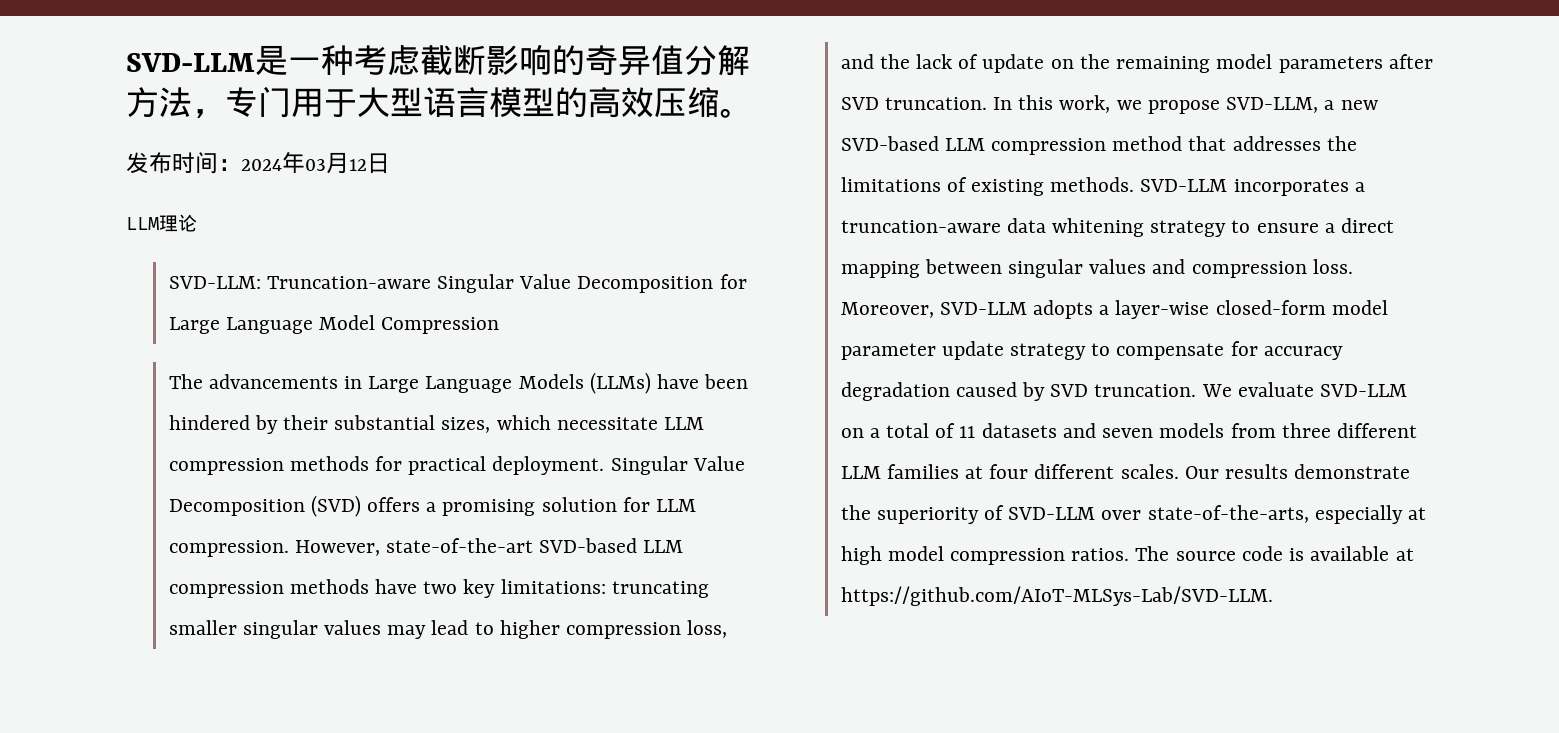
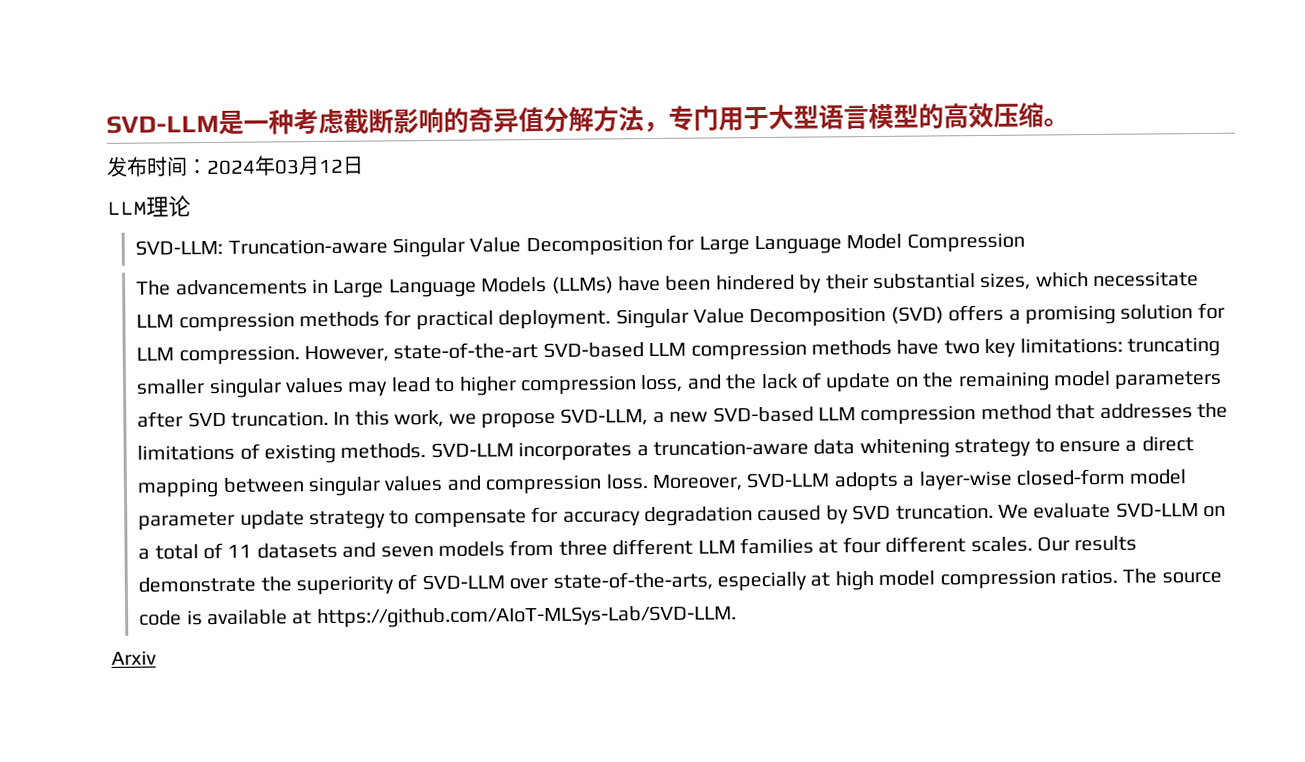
+ Arxiv

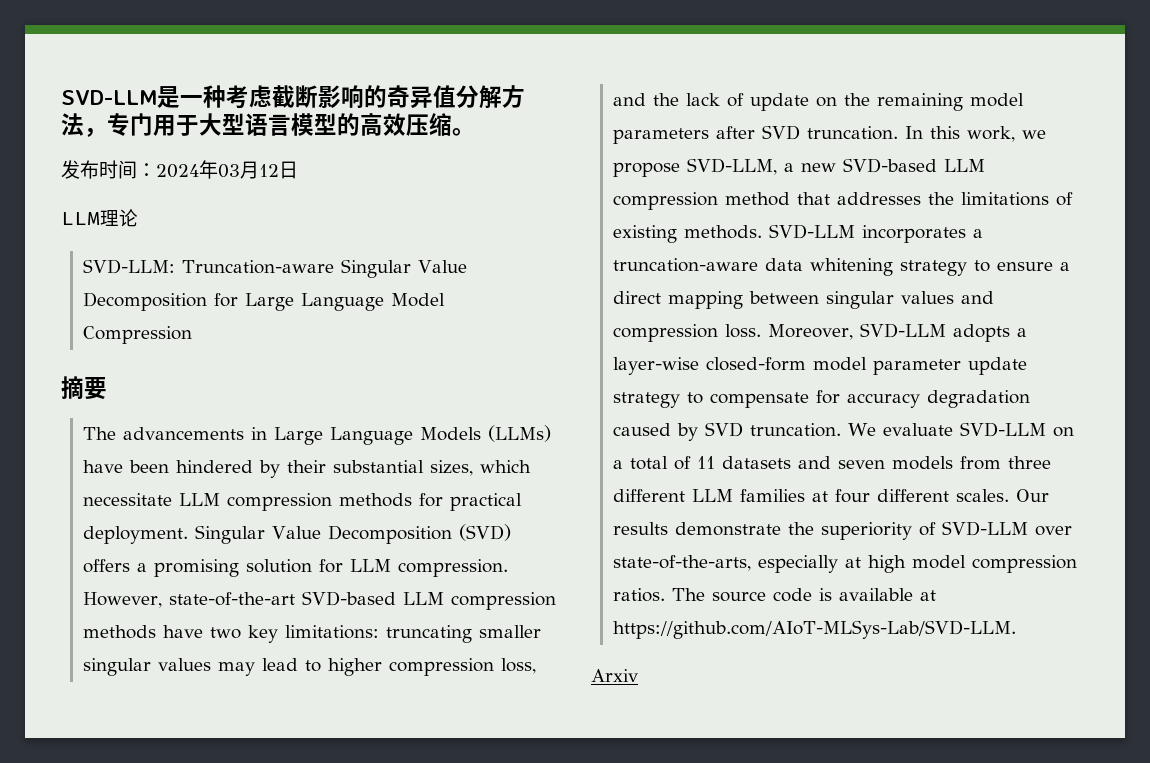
+ 摘要

